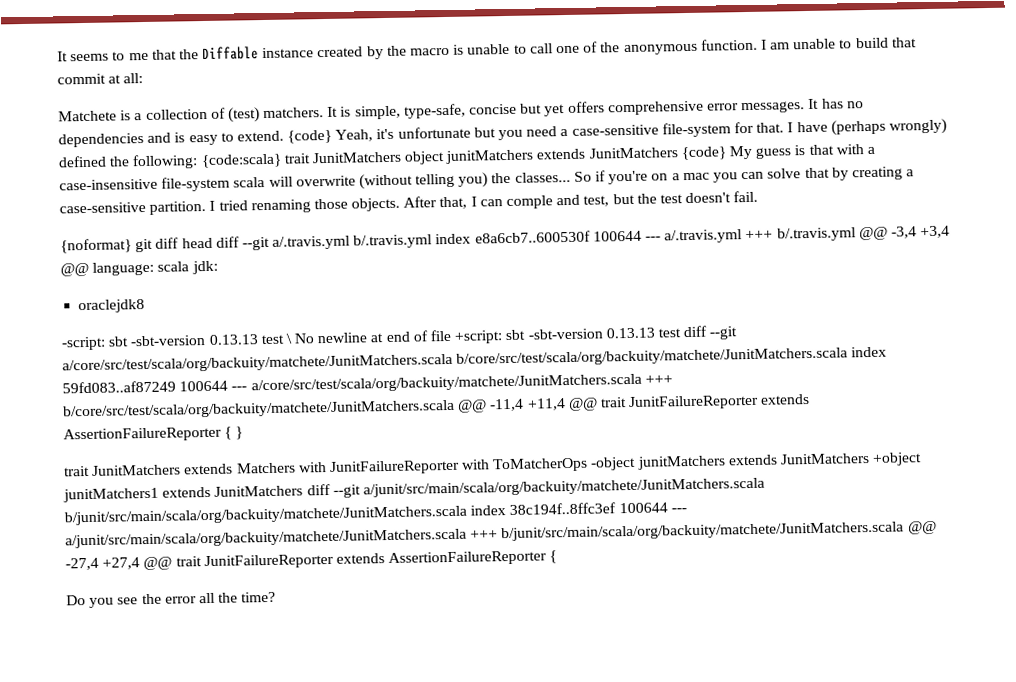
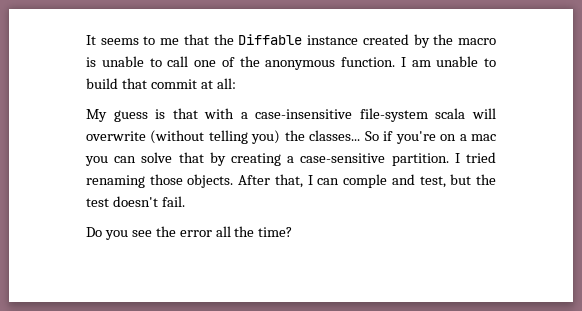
- Matchete is a collection of (test) matchers. It is simple, type-safe, concise but yet offers comprehensive error messages. It has no dependencies and is easy to extend. {code} Yeah, it's unfortunate but you need a case-sensitive file-system for that. I have (perhaps wrongly) defined the following: {code:scala} trait JunitMatchers object junitMatchers extends JunitMatchers {code} My guess is that with a case-insensitive file-system scala will overwrite (without telling you) the classes...
+ My guess is that with a case-insensitive file-system scala will overwrite (without telling you) the classes...
- {noformat} git diff head diff --git a/.travis.yml b/.travis.yml index e8a6cb7..600530f 100644 --- a/.travis.yml +++ b/.travis.yml @@ -3,4 +3,4 @@ language: scala jdk:
- oraclejdk8
- -script: sbt -sbt-version 0.13.13 test \ No newline at end of file +script: sbt -sbt-version 0.13.13 test diff --git a/core/src/test/scala/org/backuity/matchete/JunitMatchers.scala b/core/src/test/scala/org/backuity/matchete/JunitMatchers.scala index 59fd083..af87249 100644 --- a/core/src/test/scala/org/backuity/matchete/JunitMatchers.scala +++ b/core/src/test/scala/org/backuity/matchete/JunitMatchers.scala @@ -11,4 +11,4 @@ trait JunitFailureReporter extends AssertionFailureReporter { }
- trait JunitMatchers extends Matchers with JunitFailureReporter with ToMatcherOps -object junitMatchers extends JunitMatchers +object junitMatchers1 extends JunitMatchers diff --git a/junit/src/main/scala/org/backuity/matchete/JunitMatchers.scala b/junit/src/main/scala/org/backuity/matchete/JunitMatchers.scala index 38c194f..8ffc3ef 100644 --- a/junit/src/main/scala/org/backuity/matchete/JunitMatchers.scala +++ b/junit/src/main/scala/org/backuity/matchete/JunitMatchers.scala @@ -27,4 +27,4 @@ trait JunitFailureReporter extends AssertionFailureReporter {

